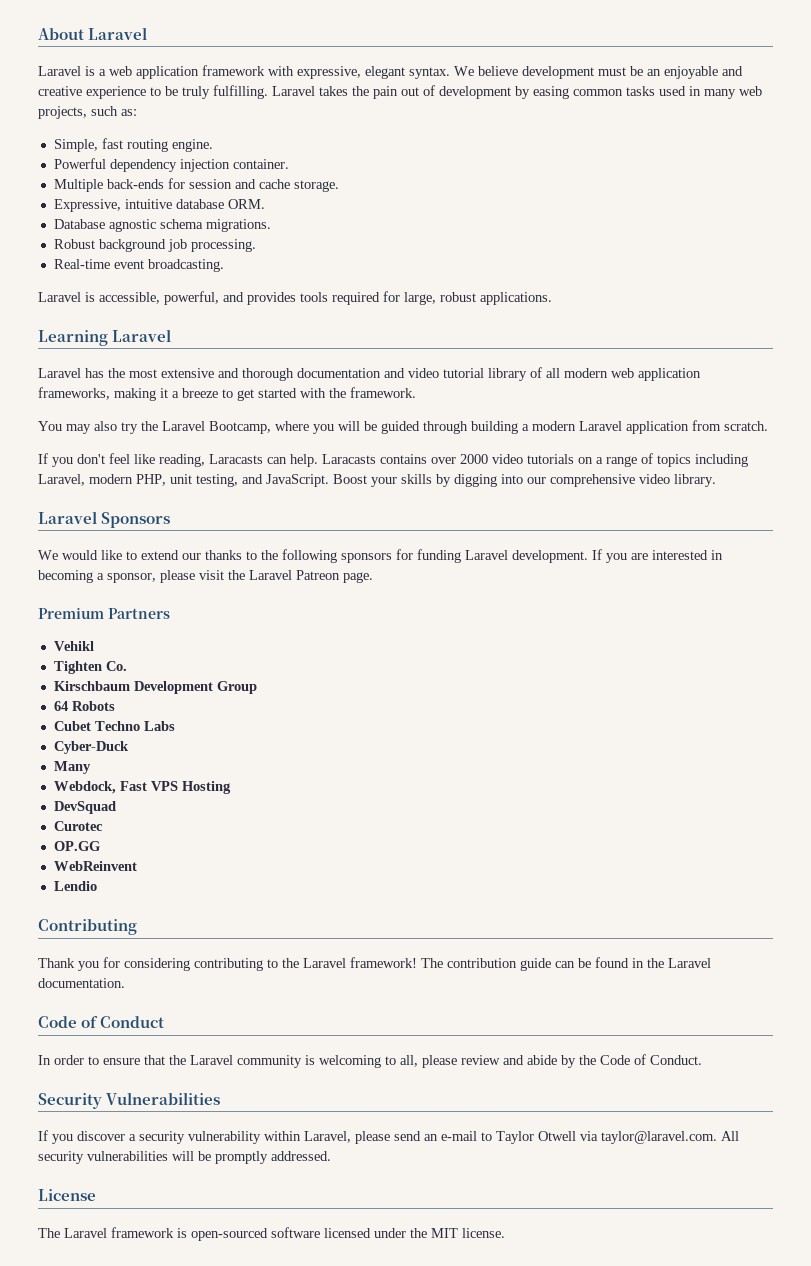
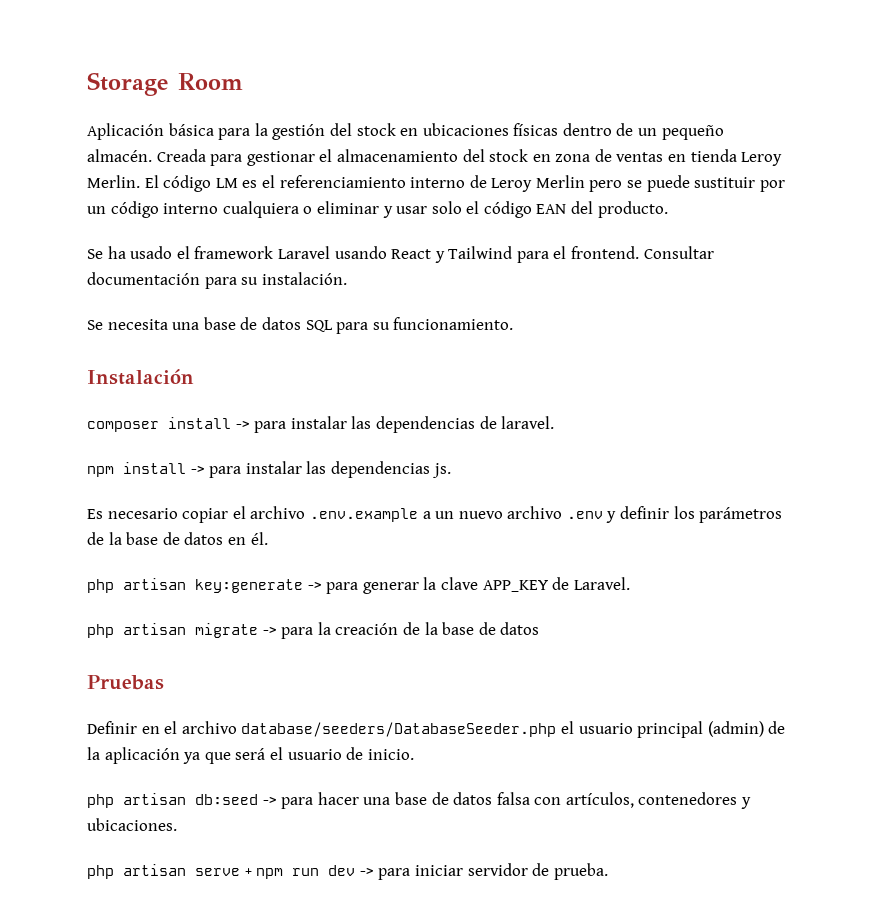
- About Laravel
- Laravel is a web application framework with expressive, elegant syntax. We believe development must be an enjoyable and creative experience to be truly fulfilling. Laravel takes the pain out of development by easing common tasks used in many web projects, such as:
- Simple, fast routing engine.
- Powerful dependency injection container.
- Multiple back-ends for session and cache storage.
- Expressive, intuitive database ORM.
- Database agnostic schema migrations.
- Robust background job processing.
- Real-time event broadcasting.
- Laravel is accessible, powerful, and provides tools required for large, robust applications.
- Learning Laravel
- Laravel has the most extensive and thorough documentation and video tutorial library of all modern web application frameworks, making it a breeze to get started with the framework.
- You may also try the Laravel Bootcamp, where you will be guided through building a modern Laravel application from scratch.
- If you don't feel like reading, Laracasts can help. Laracasts contains over 2000 video tutorials on a range of topics including Laravel, modern PHP, unit testing, and JavaScript. Boost your skills by digging into our comprehensive video library.
- Laravel Sponsors
- We would like to extend our thanks to the following sponsors for funding Laravel development. If you are interested in becoming a sponsor, please visit the Laravel Patreon page.
- Premium Partners
- Vehikl
- Tighten Co.
- Kirschbaum Development Group
- 64 Robots
- Cubet Techno Labs
- Cyber-Duck
- Many
- Webdock, Fast VPS Hosting
- DevSquad
- Curotec
- OP.GG
- WebReinvent
- Lendio
- Contributing
- Thank you for considering contributing to the Laravel framework! The contribution guide can be found in the Laravel documentation.
- Code of Conduct
- In order to ensure that the Laravel community is welcoming to all, please review and abide by the Code of Conduct.
- Security Vulnerabilities
- If you discover a security vulnerability within Laravel, please send an e-mail to Taylor Otwell via taylor@laravel.com. All security vulnerabilities will be promptly addressed.
- License
- The Laravel framework is open-sourced software licensed under the MIT license.
+ Storage Room
+ Aplicación básica para la gestión del stock en ubicaciones físicas dentro de un pequeño almacén. Creada para gestionar el almacenamiento del stock en zona de ventas en tienda Leroy Merlin. El código LM es el referenciamiento interno de Leroy Merlin pero se puede sustituir por un código interno cualquiera o eliminar y usar solo el código EAN del producto.
+ Se ha usado el framework Laravel usando React y Tailwind para el frontend. Consultar documentación para su instalación.
+ Se necesita una base de datos SQL para su funcionamiento.
+ Instalación
+ composer install -> para instalar las dependencias de laravel.
+ npm install -> para instalar las dependencias js.
+ Es necesario copiar el archivo .env.example a un nuevo archivo .env y definir los parámetros de la base de datos en él.
+ php artisan key:generate -> para generar la clave APP_KEY de Laravel.
+ php artisan migrate -> para la creación de la base de datos
+ Pruebas
+ Definir en el archivo database/seeders/DatabaseSeeder.php el usuario principal (admin) de la aplicación ya que será el usuario de inicio.
+ php artisan db:seed -> para hacer una base de datos falsa con artículos, contenedores y ubicaciones.
+ php artisan serve + npm run dev -> para iniciar servidor de prueba.

